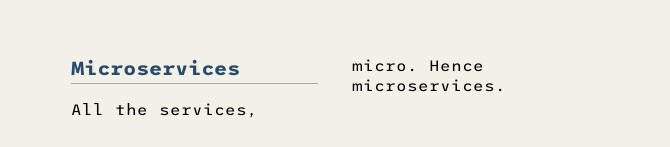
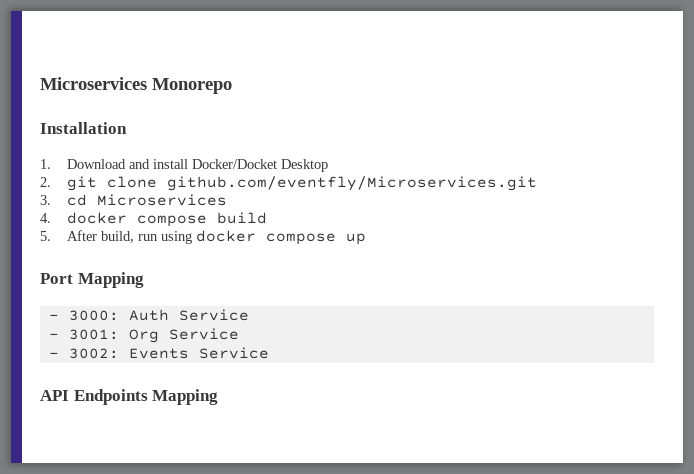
- Microservices
- All the services, micro. Hence microservices.
+ Microservices Monorepo
+ Installation
+ 1. Download and install Docker/Docket Desktop
+ 2. git clone github.com/eventfly/Microservices.git
+ 3. cd Microservices
+ 4. docker compose build
+ 5. After build, run using docker compose up
+ Port Mapping
+ - 3000: Auth Service
+ - 3001: Org Service
+ - 3002: Events Service
+ API Endpoints Mapping

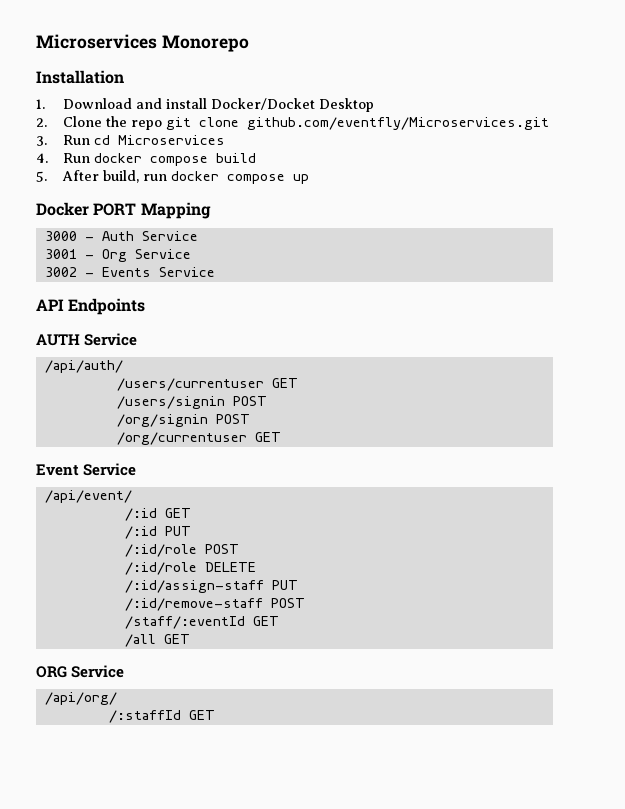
- 2. git clone github.com/eventfly/Microservices.git
+ 2. Clone the repo git clone github.com/eventfly/Microservices.git
- 3. cd Microservices
+ 3. Run cd Microservices
- 4. docker compose build
+ 4. Run docker compose build
- 5. After build, run using docker compose up
+ 5. After build, run docker compose up
- Port Mapping
+ Docker PORT Mapping
- - 3000: Auth Service
+ 3000 - Auth Service
- - 3001: Org Service
+ 3001 - Org Service
- - 3002: Events Service
+ 3002 - Events Service
- API Endpoints Mapping
+ API Endpoints
+ AUTH Service
+ /api/auth/
+ /users/currentuser GET
+ /users/signin POST
+ /org/signin POST
+ /org/currentuser GET
+ Event Service
+ /api/event/
+ /:id GET
+ /:id PUT
+ /:id/role POST
+ /:id/role DELETE
+ /:id/assign-staff PUT
+ /:id/remove-staff POST
+ /staff/:eventId GET
+ /all GET
+ ORG Service
+ /api/org/
+ /:staffId GET

